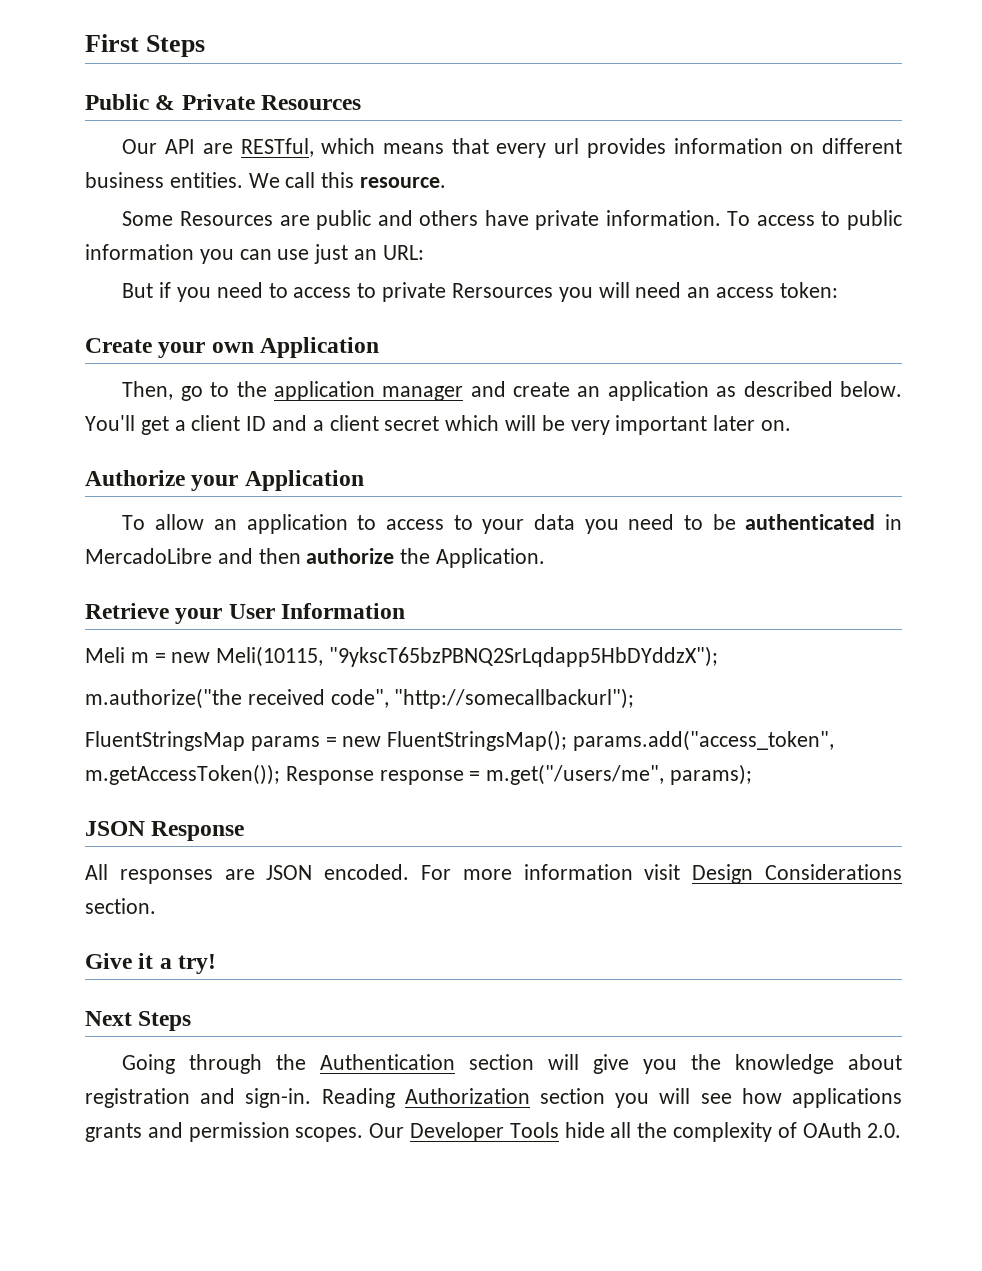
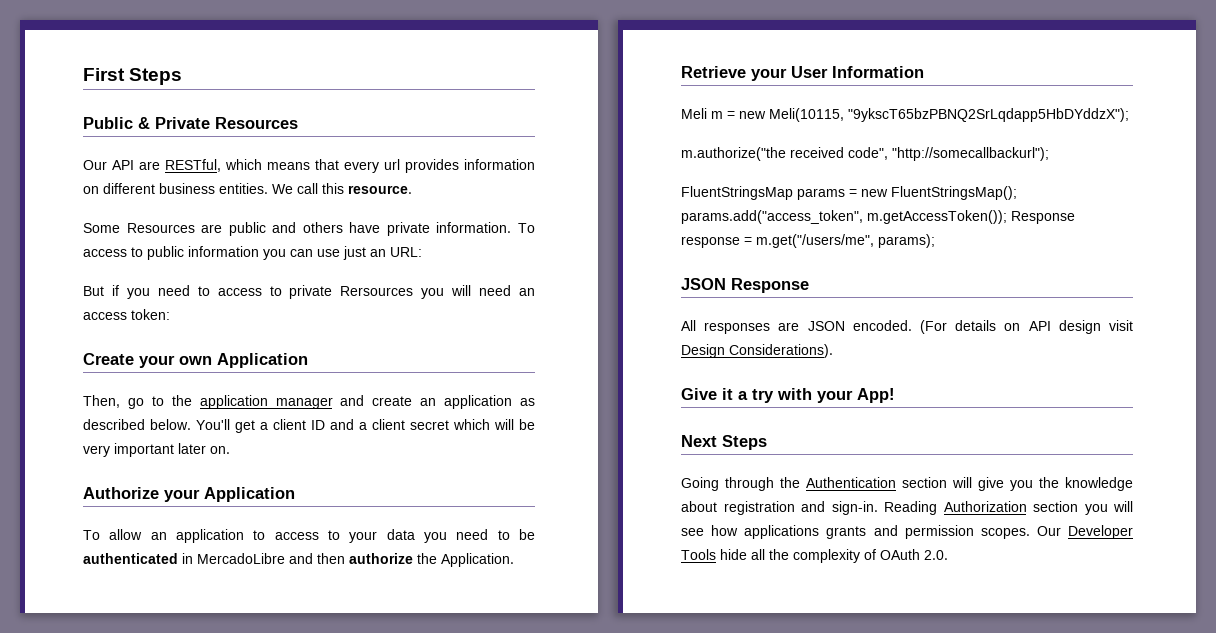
- For more information visit Design Considerations section.
+ (For details on API design visit Design Considerations).
- Give it a try!
+ Give it a try with your App!

